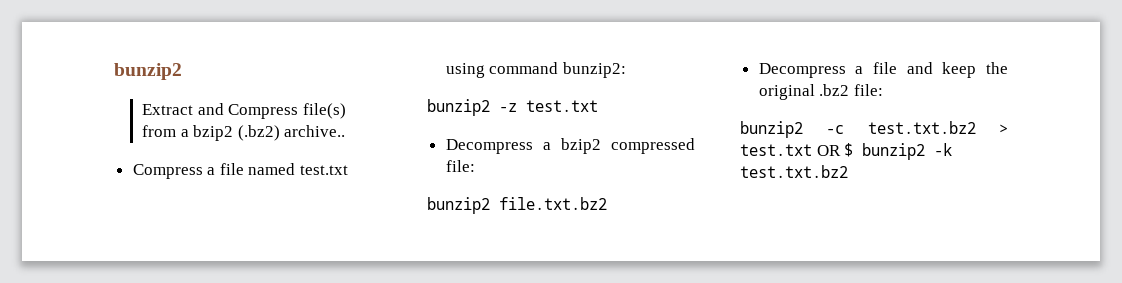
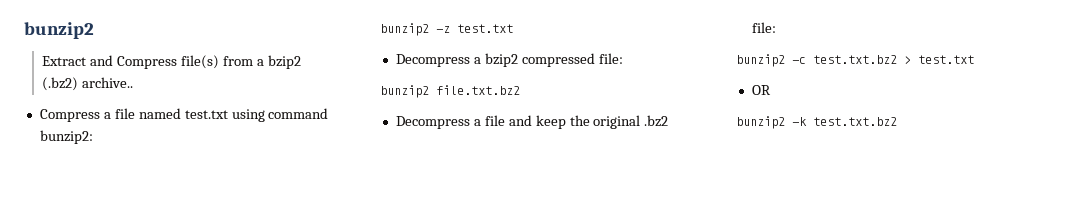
- bunzip2 -c test.txt.bz2 > test.txt OR $ bunzip2 -k test.txt.bz2
+ bunzip2 -c test.txt.bz2 > test.txt
+ OR
+ bunzip2 -k test.txt.bz2

